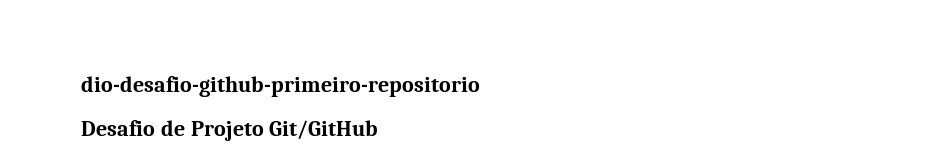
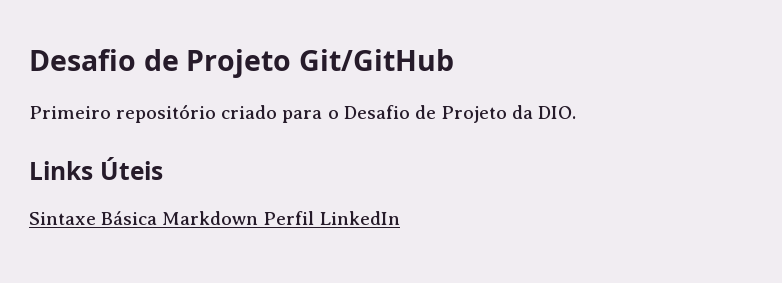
- dio-desafio-github-primeiro-repositorio
+ Primeiro repositório criado para o Desafio de Projeto da DIO.
+ Links Úteis
+ Sintaxe Básica Markdown Perfil LinkedIn

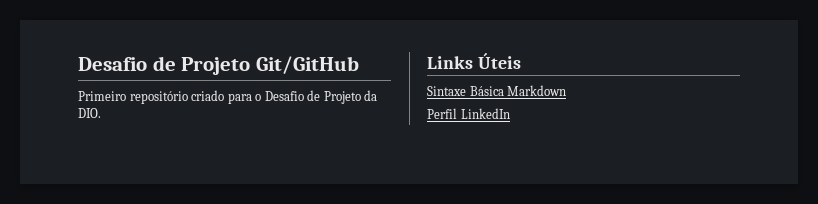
- Sintaxe Básica Markdown Perfil LinkedIn
+ Sintaxe Básica Markdown
+ Perfil LinkedIn

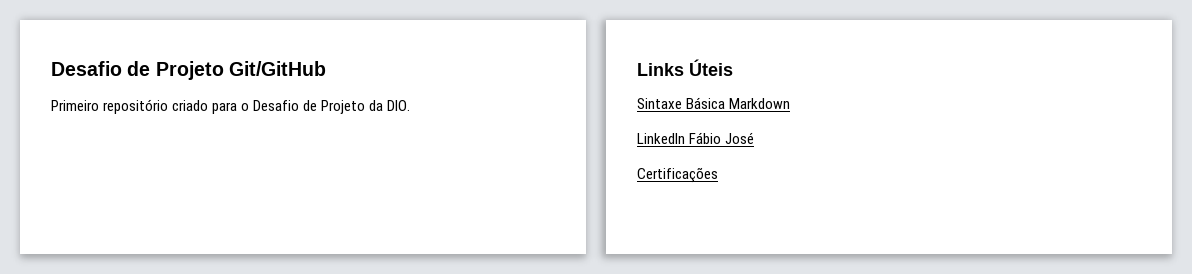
- Perfil LinkedIn
+ LinkedIn Fábio José
+ Certificações

